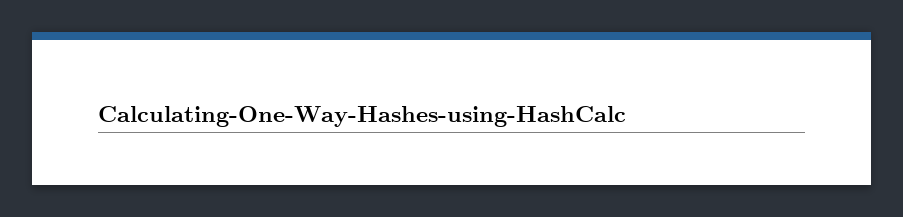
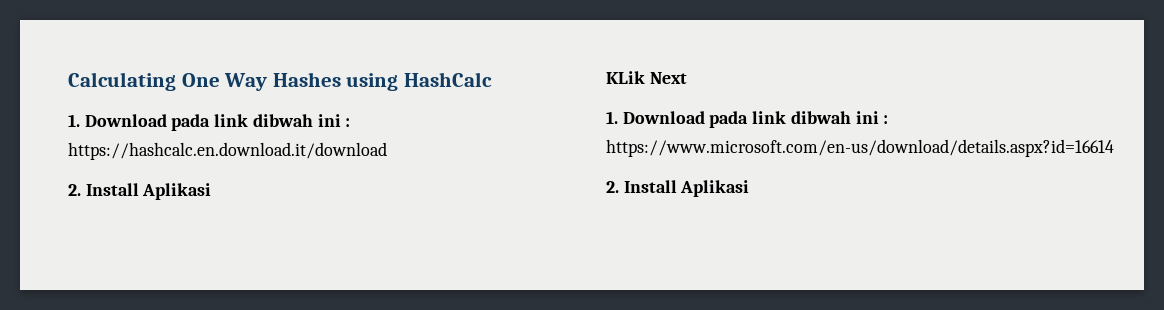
- Calculating-One-Way-Hashes-using-HashCalc
+ Calculating One Way Hashes using HashCalc
+ 1. Download pada link dibwah ini :
+ https://hashcalc.en.download.it/download
+ 2. Install Aplikasi
+ KLik Next
+ 1. Download pada link dibwah ini :
+ https://www.microsoft.com/en-us/download/details.aspx?id=16614
+ 2. Install Aplikasi

